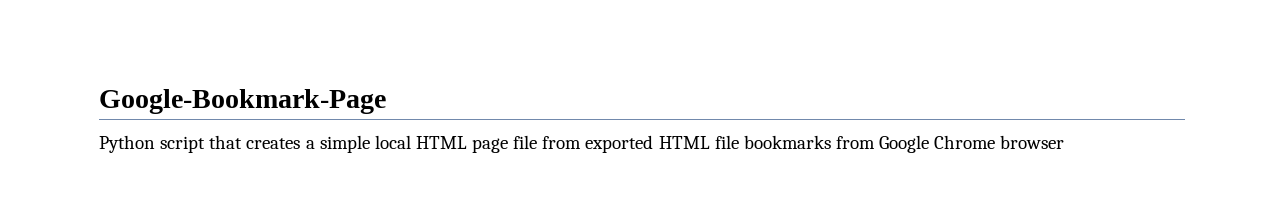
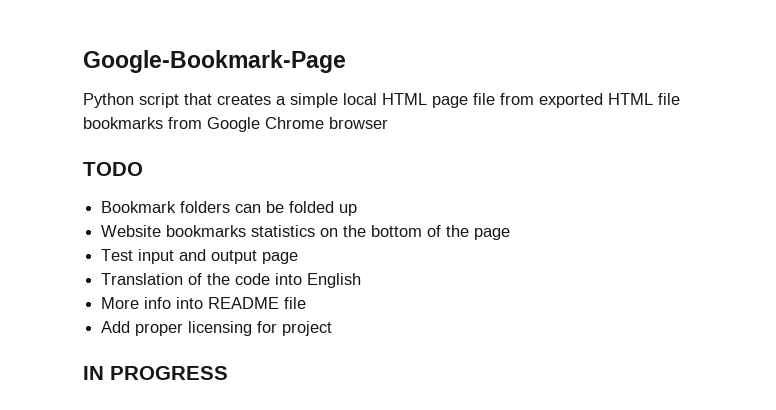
+ TODO
+ Bookmark folders can be folded up
+ Website bookmarks statistics on the bottom of the page
+ Test input and output page
+ Translation of the code into English
+ More info into README file
+ Add proper licensing for project
+ IN PROGRESS

